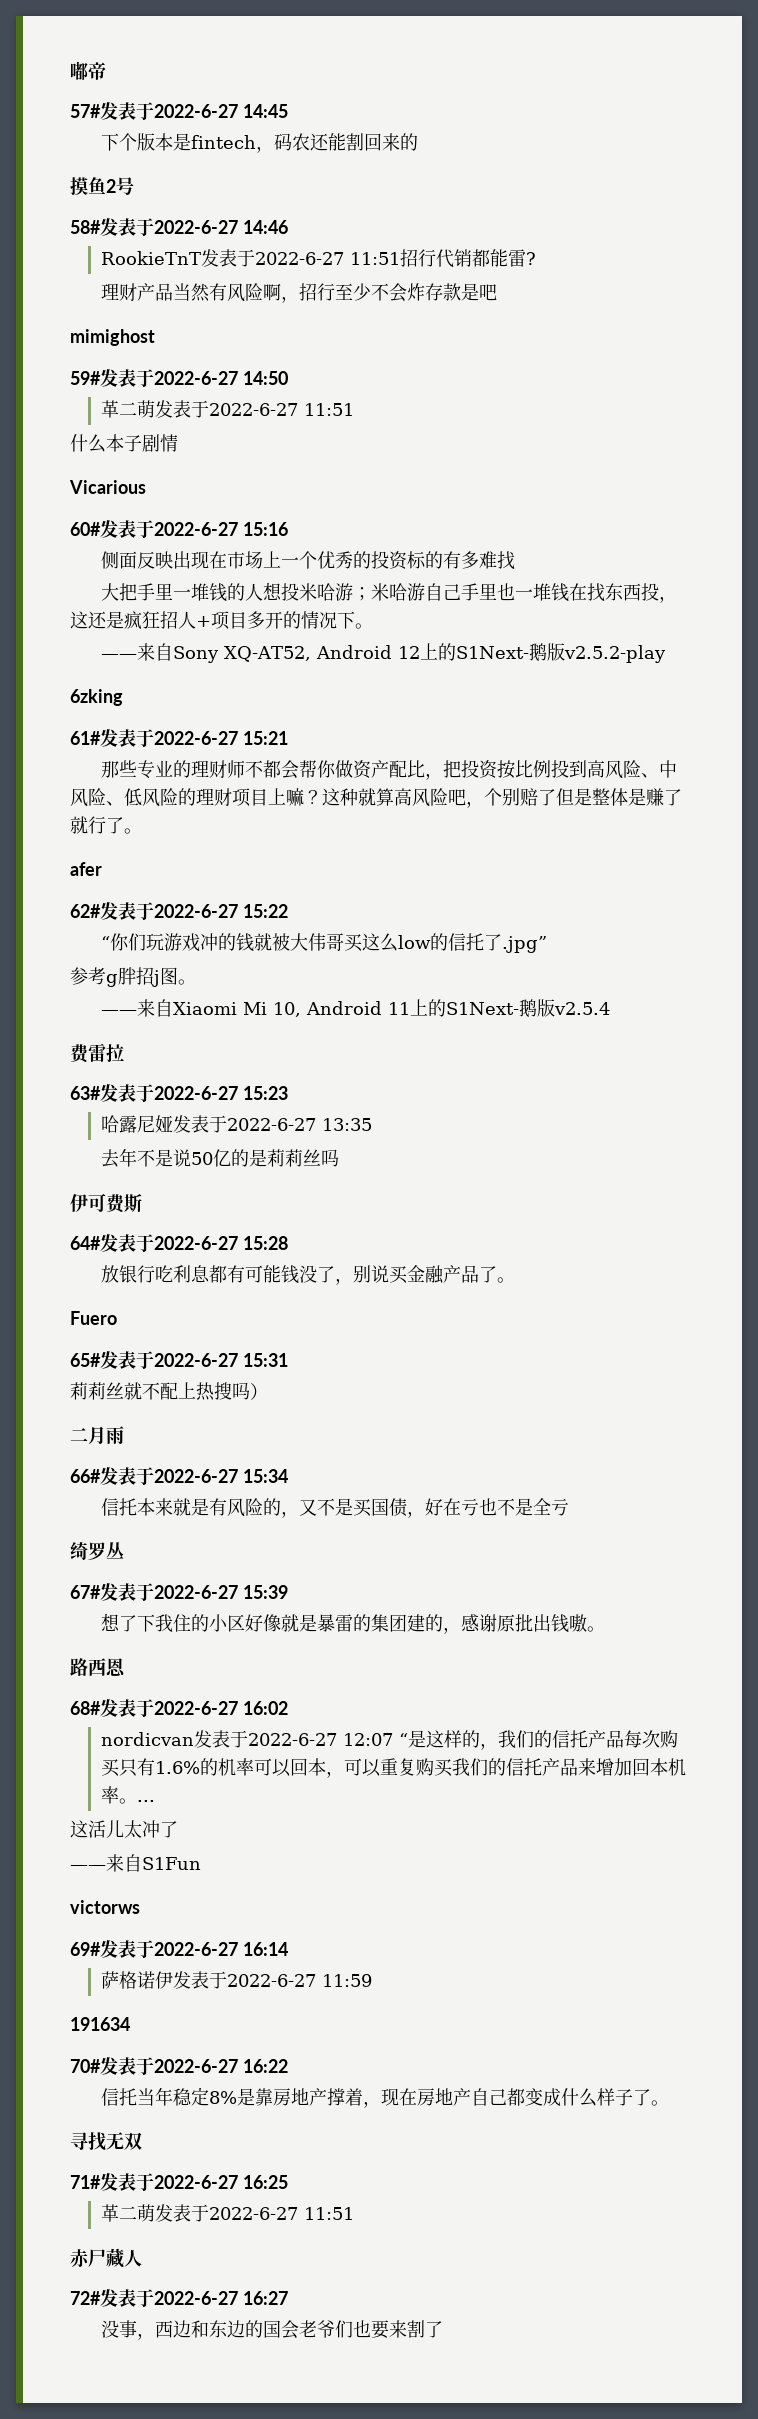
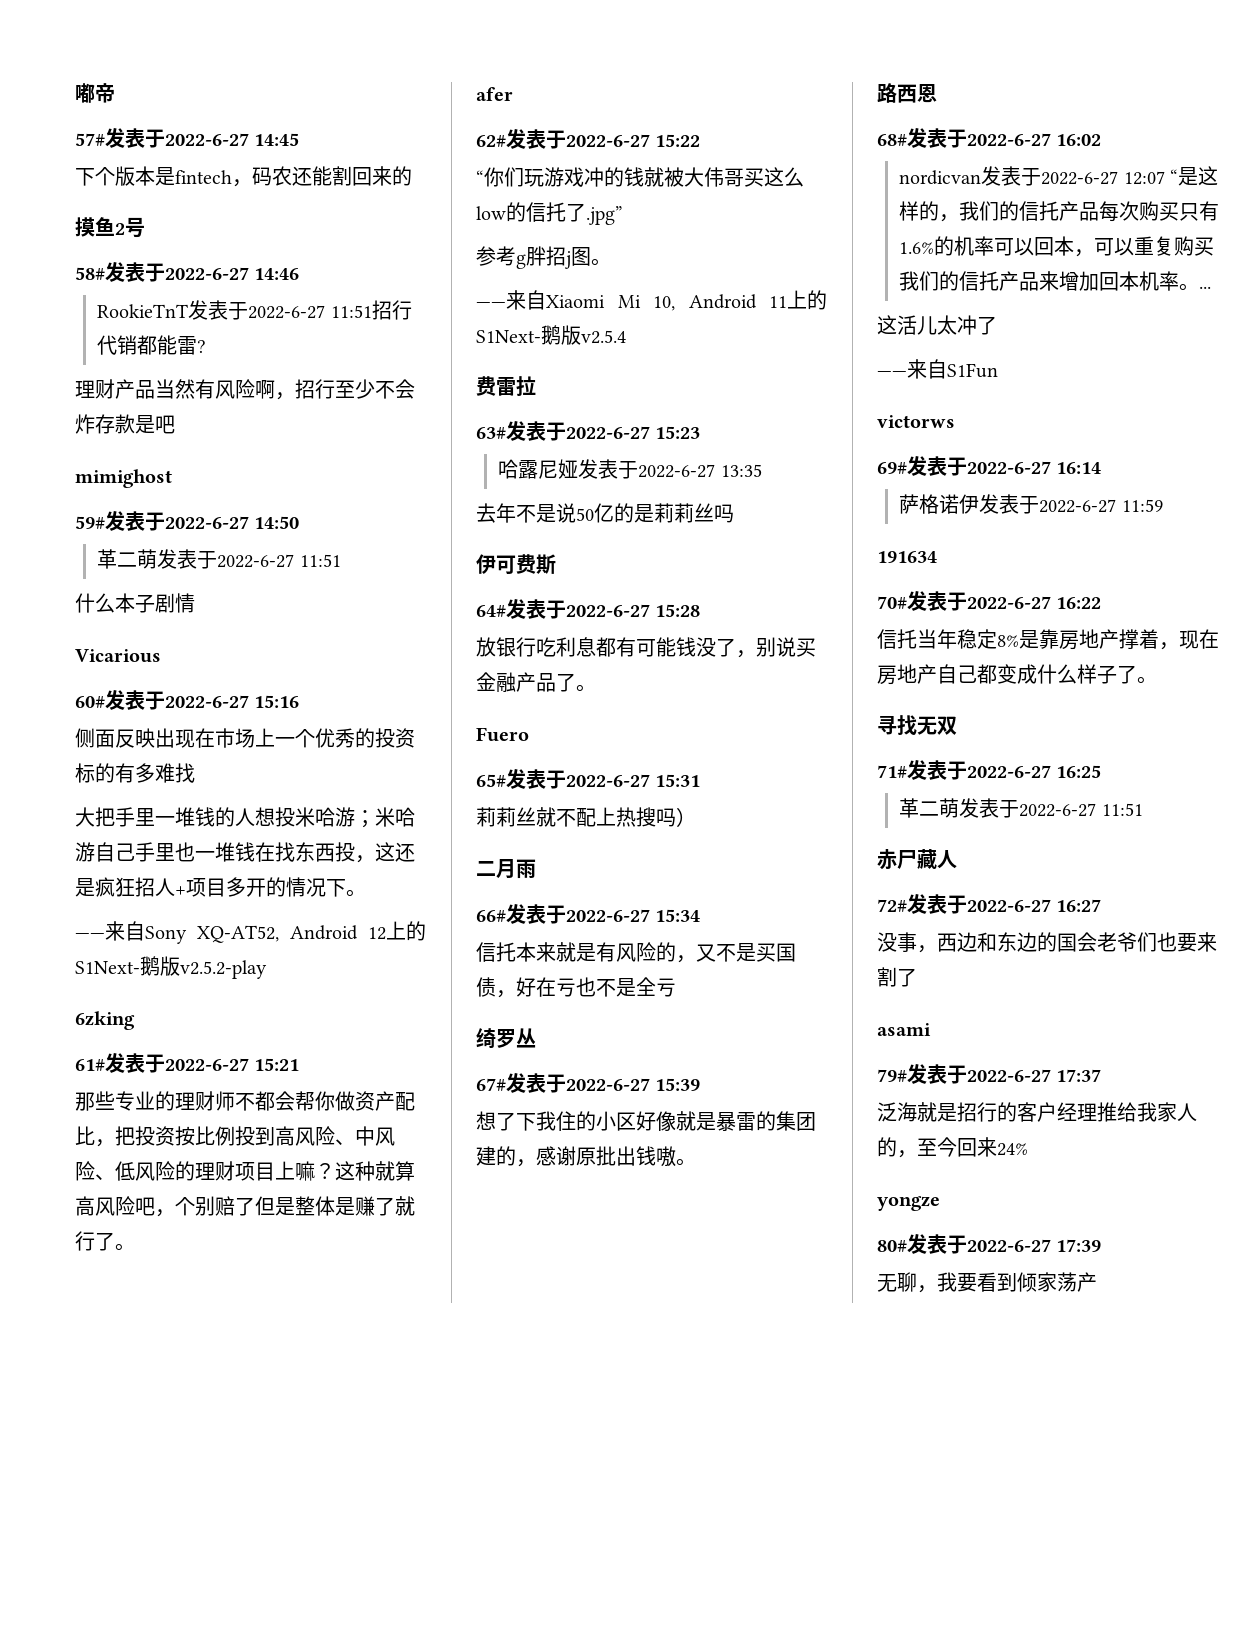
+ asami
+ 79#发表于2022-6-27 17:37
+ 泛海就是招行的客户经理推给我家人的，至今回来24%
+ yongze
+ 80#发表于2022-6-27 17:39
+ 无聊，我要看到倾家荡产

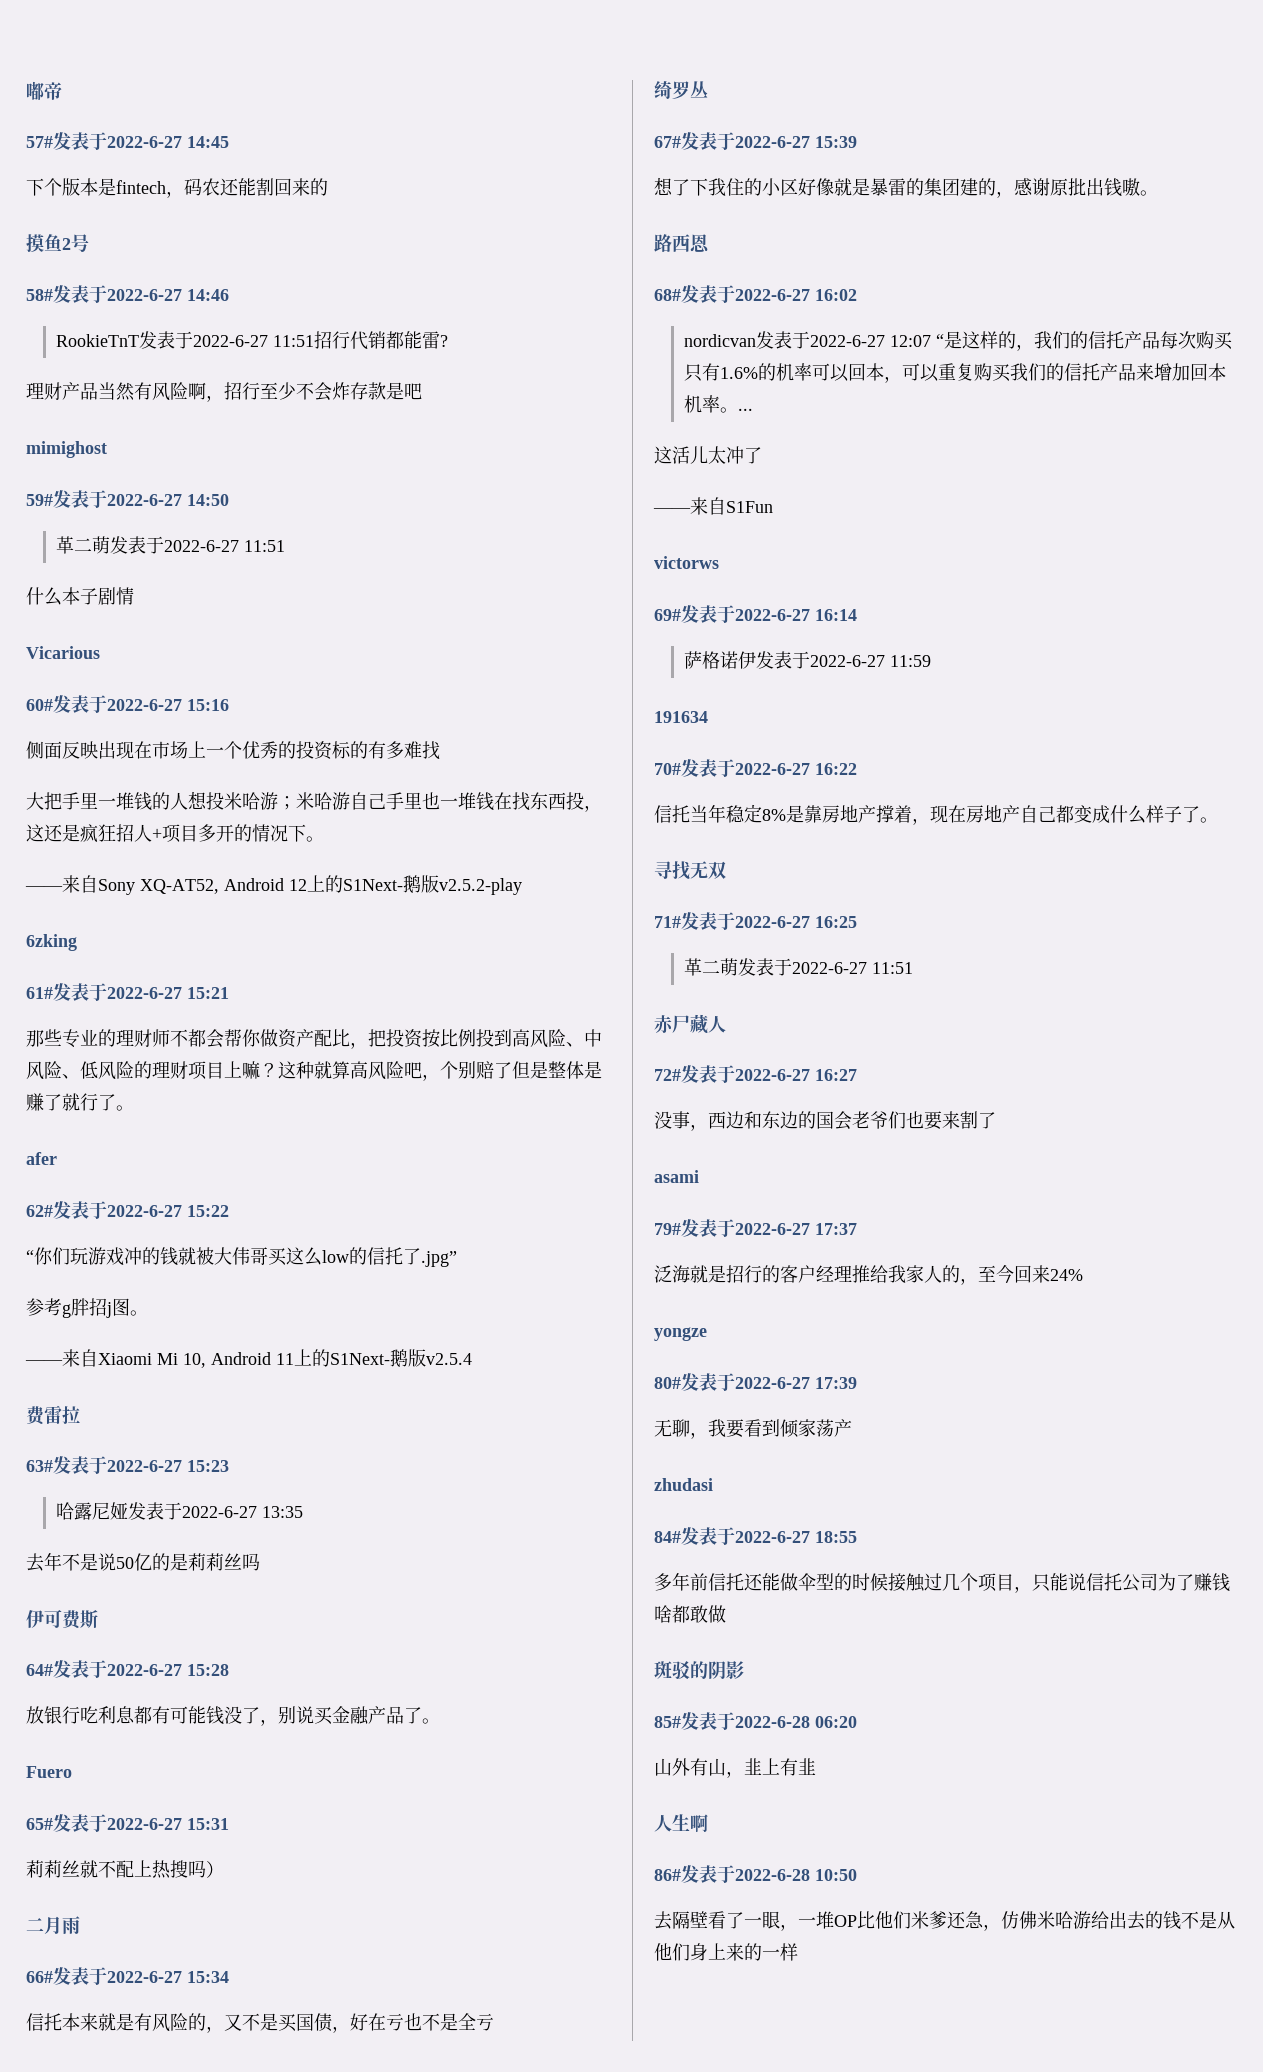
+ zhudasi
+ 84#发表于2022-6-27 18:55
+ 多年前信托还能做伞型的时候接触过几个项目，只能说信托公司为了赚钱啥都敢做
+ 斑驳的阴影
+ 85#发表于2022-6-28 06:20
+ 山外有山，韭上有韭
+ 人生啊
+ 86#发表于2022-6-28 10:50
+ 去隔壁看了一眼，一堆OP比他们米爹还急，仿佛米哈游给出去的钱不是从他们身上来的一样

